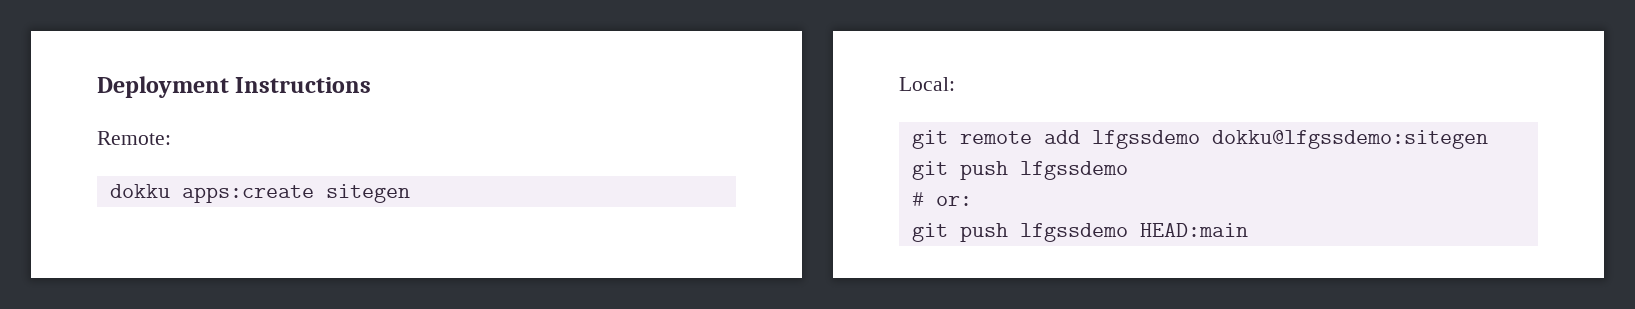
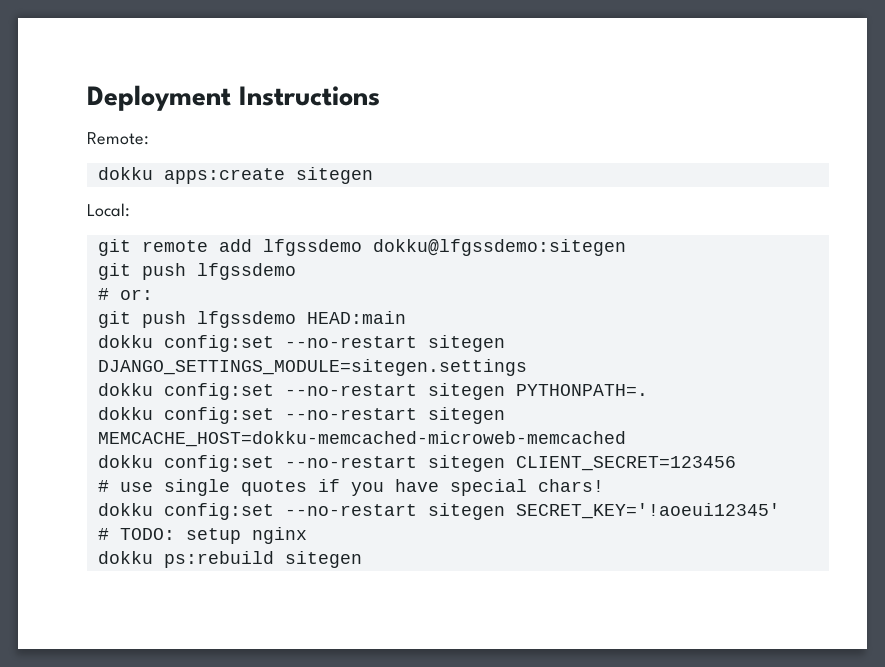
+ dokku config:set --no-restart sitegen DJANGO_SETTINGS_MODULE=sitegen.settings
+ dokku config:set --no-restart sitegen PYTHONPATH=.
+ dokku config:set --no-restart sitegen MEMCACHE_HOST=dokku-memcached-microweb-memcached
+ dokku config:set --no-restart sitegen CLIENT_SECRET=123456
+ # use single quotes if you have special chars!
+ dokku config:set --no-restart sitegen SECRET_KEY='!aoeui12345'
+ # TODO: setup nginx
+ dokku ps:rebuild sitegen

